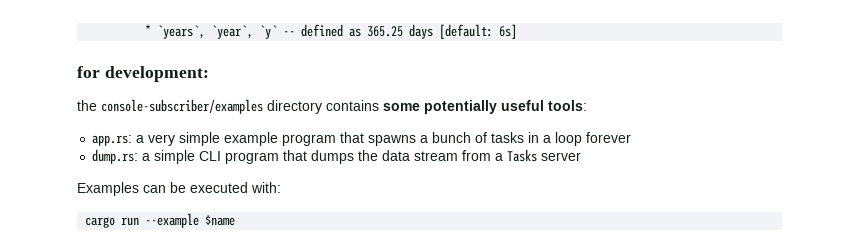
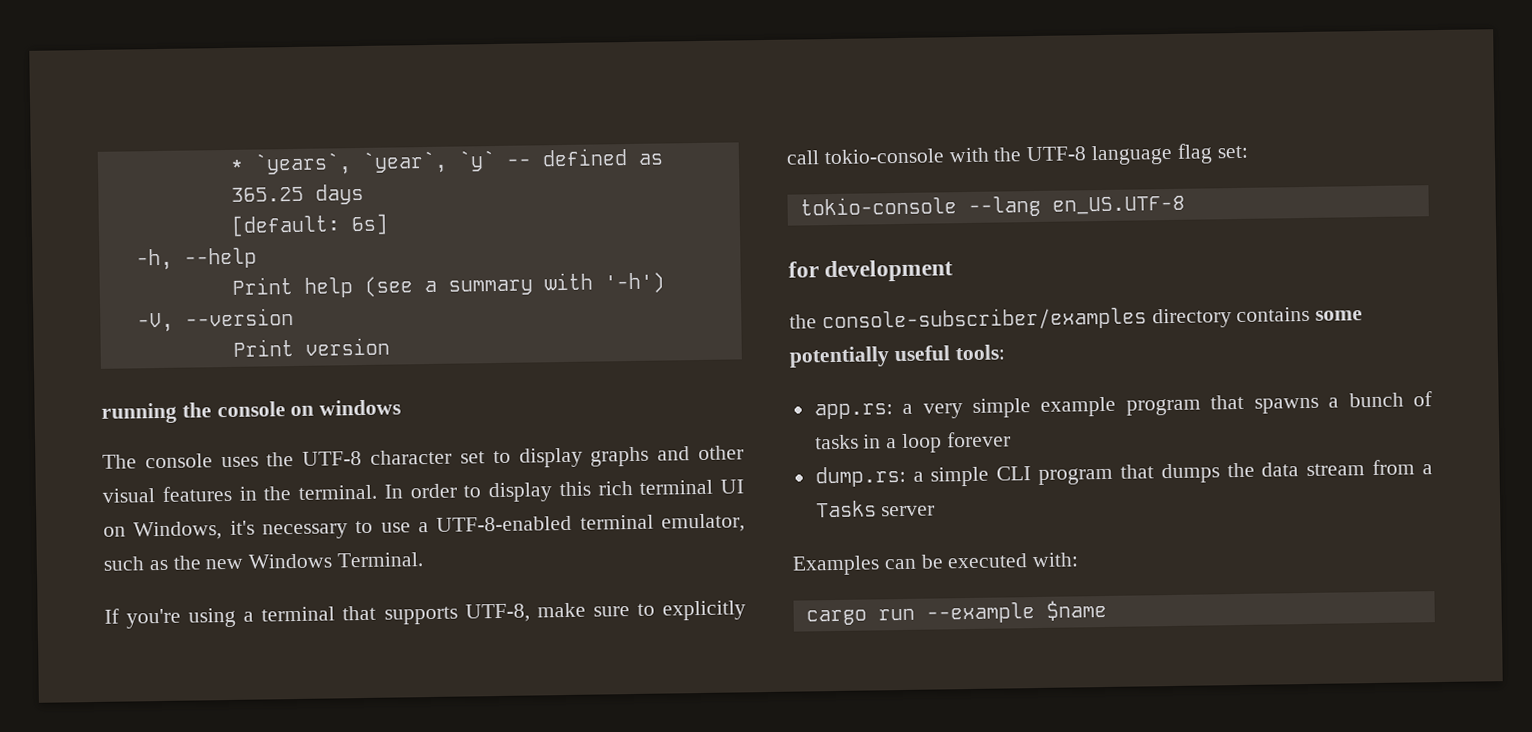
- * `years`, `year`, `y` -- defined as 365.25 days [default: 6s]
+ * `years`, `year`, `y` -- defined as 365.25 days
+ [default: 6s]
+ -h, --help
+ Print help (see a summary with '-h')
+ -V, --version
+ Print version
+ running the console on windows
+ The console uses the UTF-8 character set to display graphs and other visual features in the terminal. In order to display this rich terminal UI on Windows, it's necessary to use a UTF-8-enabled terminal emulator, such as the new Windows Terminal.
+ If you're using a terminal that supports UTF-8, make sure to explicitly call tokio-console with the UTF-8 language flag set:
+ tokio-console --lang en_US.UTF-8
- for development:
+ for development

